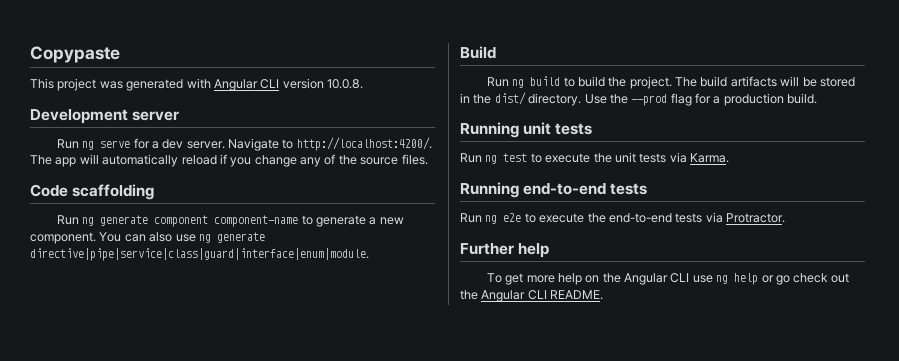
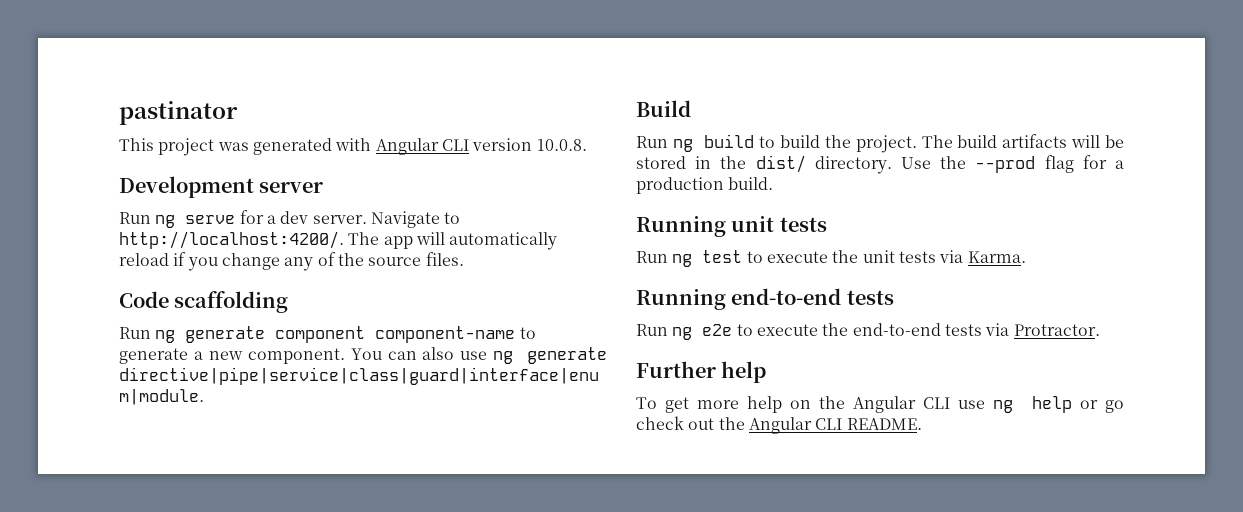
- Copypaste
+ pastinator

